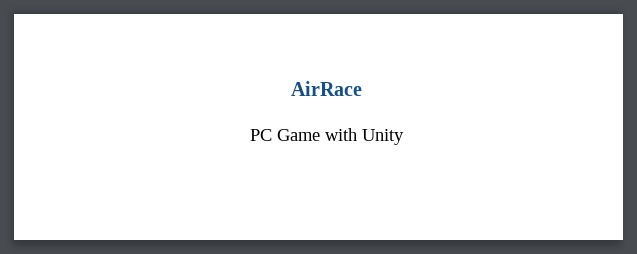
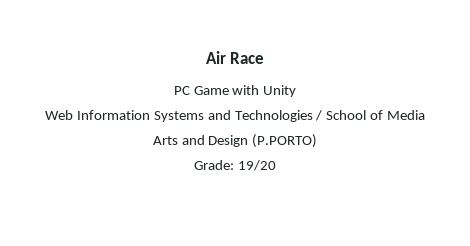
- AirRace
+ Air Race
+ Web Information Systems and Technologies / School of Media Arts and Design (P.PORTO)
+ Grade: 19/20

